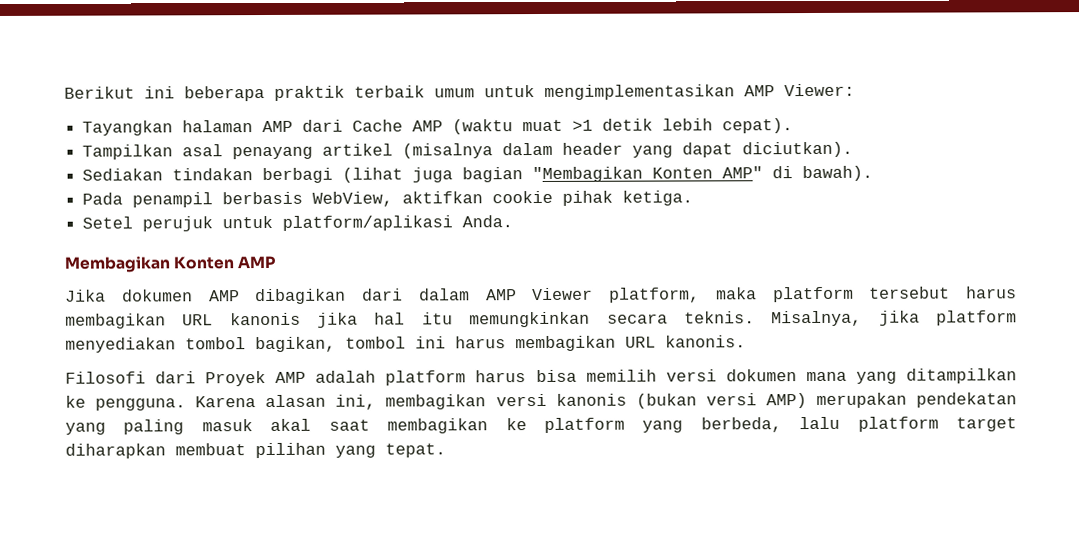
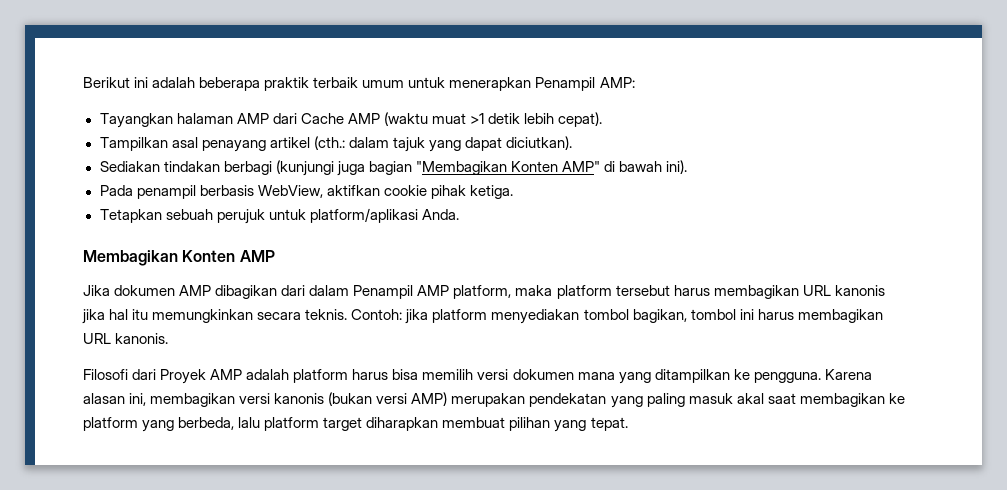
- Berikut ini beberapa praktik terbaik umum untuk mengimplementasikan AMP Viewer:
+ Berikut ini adalah beberapa praktik terbaik umum untuk menerapkan Penampil AMP:
- Tampilkan asal penayang artikel (misalnya dalam header yang dapat diciutkan).
+ Tampilkan asal penayang artikel (cth.: dalam tajuk yang dapat diciutkan).
- Sediakan tindakan berbagi (lihat juga bagian "Membagikan Konten AMP" di bawah).
+ Sediakan tindakan berbagi (kunjungi juga bagian "Membagikan Konten AMP" di bawah ini).
- Setel perujuk untuk platform/aplikasi Anda.
+ Tetapkan sebuah perujuk untuk platform/aplikasi Anda.
- Jika dokumen AMP dibagikan dari dalam AMP Viewer platform, maka platform tersebut harus membagikan URL kanonis jika hal itu memungkinkan secara teknis.
+ Jika dokumen AMP dibagikan dari dalam Penampil AMP platform, maka platform tersebut harus membagikan URL kanonis jika hal itu memungkinkan secara teknis.
- Misalnya, jika platform menyediakan tombol bagikan, tombol ini harus membagikan URL kanonis.
+ Contoh: jika platform menyediakan tombol bagikan, tombol ini harus membagikan URL kanonis.

